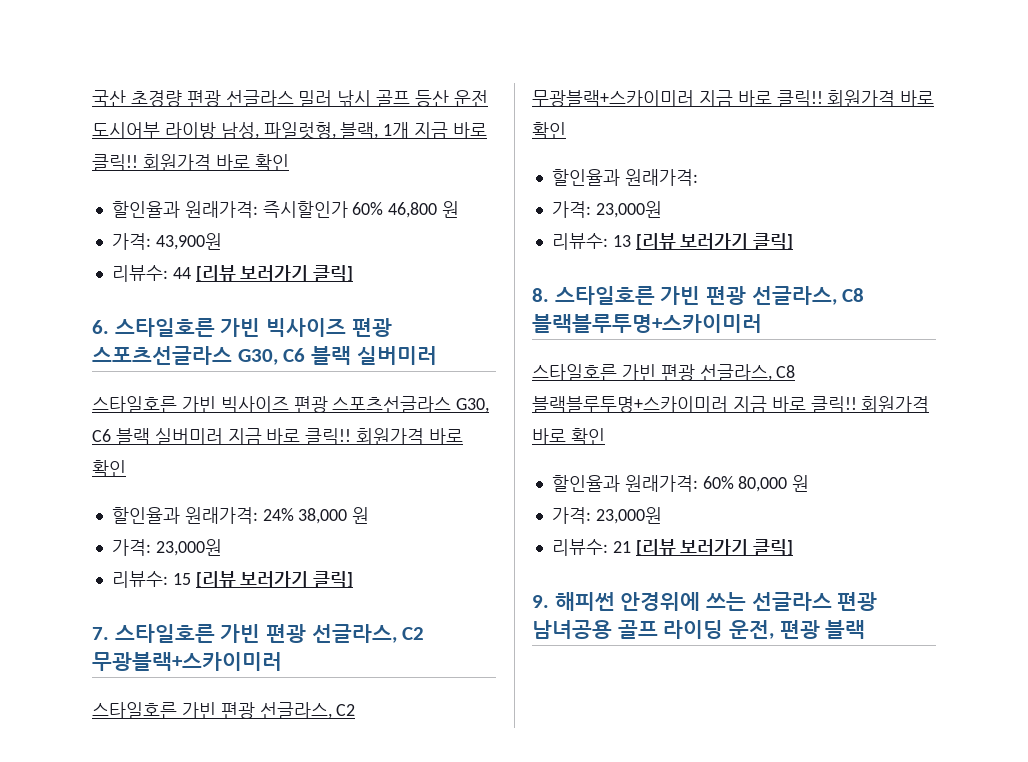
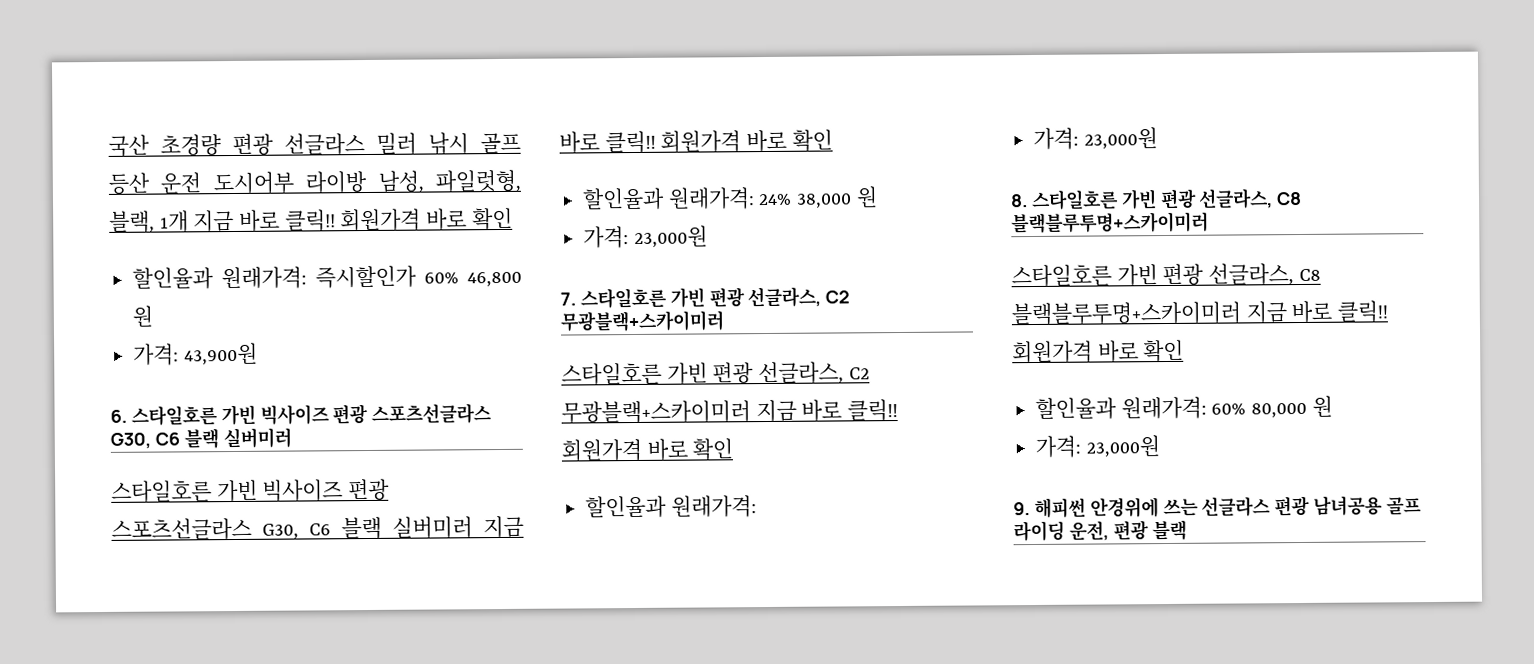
- 리뷰수: 44 [리뷰 보러가기 클릭]
- 리뷰수: 15 [리뷰 보러가기 클릭]
- 리뷰수: 13 [리뷰 보러가기 클릭]
- 리뷰수: 21 [리뷰 보러가기 클릭]

